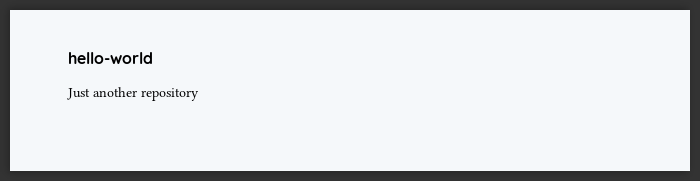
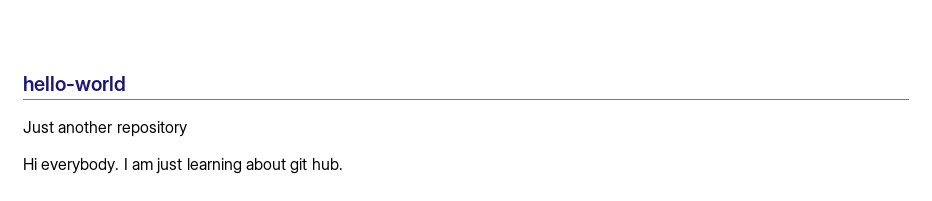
+ Hi everybody. I am just learning about git hub.

